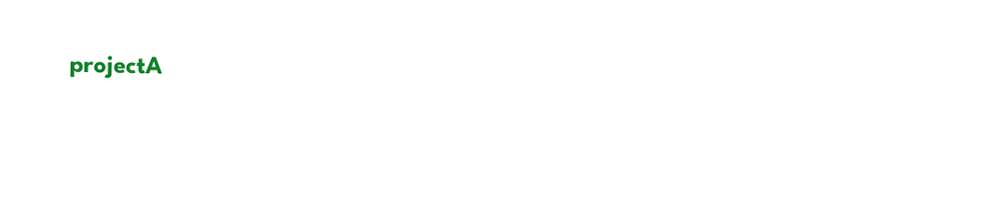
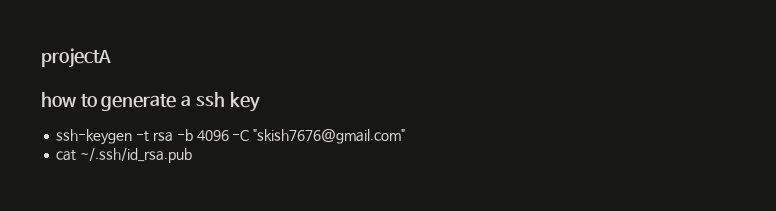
+ how to generate a ssh key
+ ssh-keygen -t rsa -b 4096 -C "skish7676@gmail.com"
+ cat ~/.ssh/id_rsa.pub

